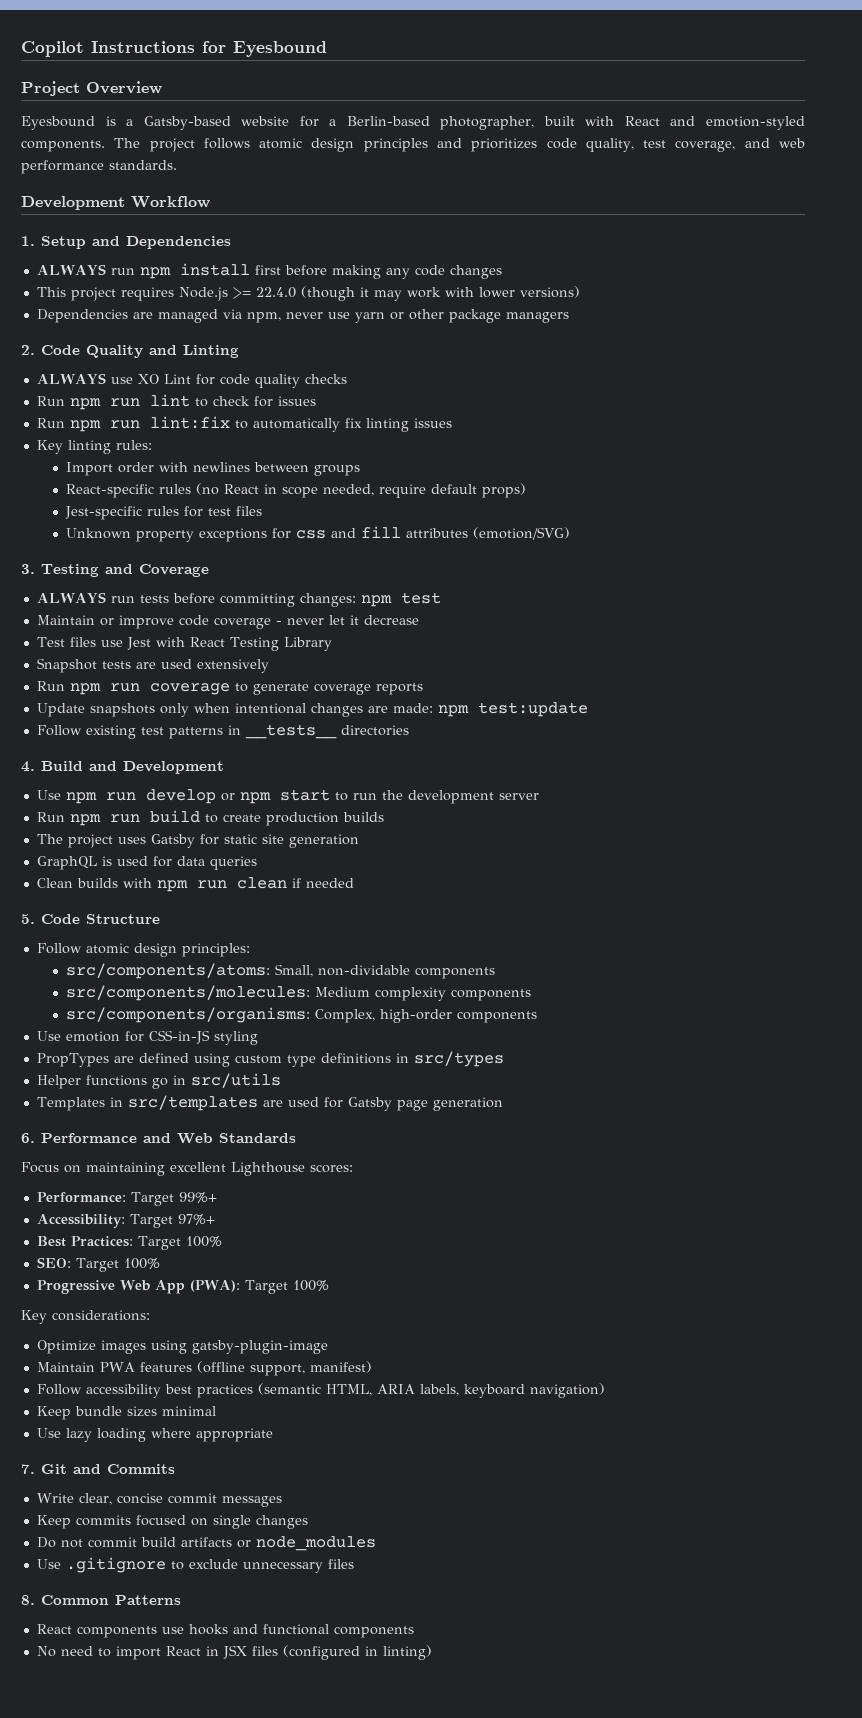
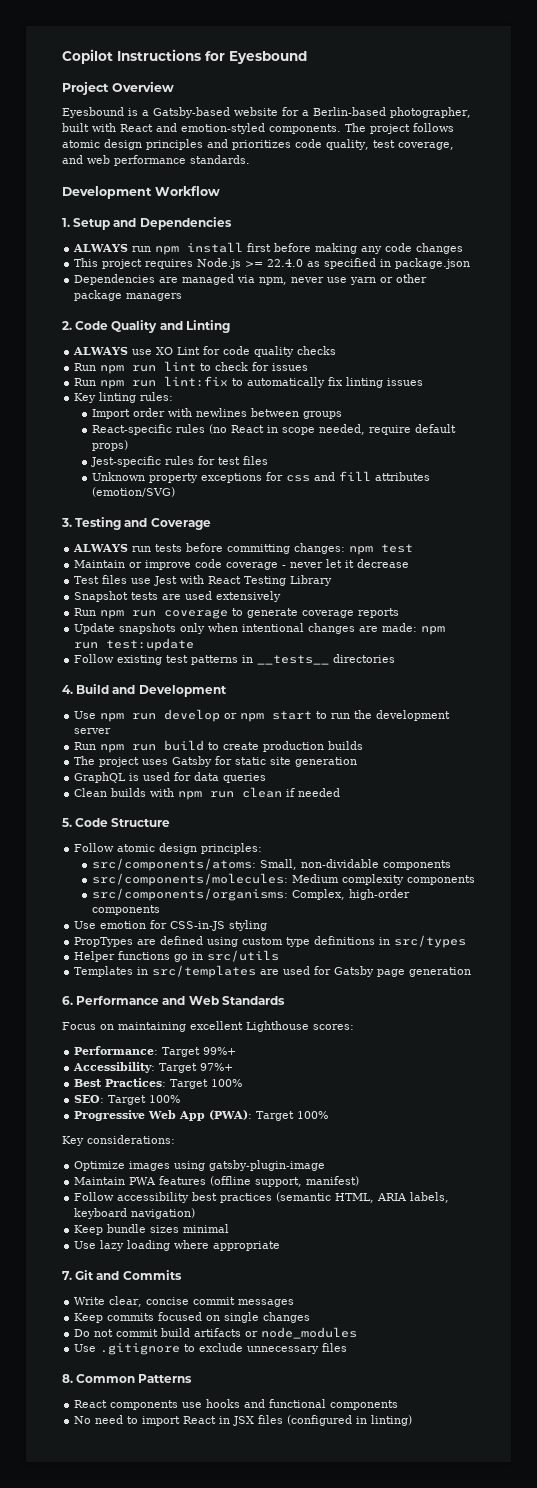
- This project requires Node.js >= 22.4.0 (though it may work with lower versions)
+ This project requires Node.js >= 22.4.0 as specified in package.json
- Update snapshots only when intentional changes are made: npm test:update
+ Update snapshots only when intentional changes are made: npm run test:update

